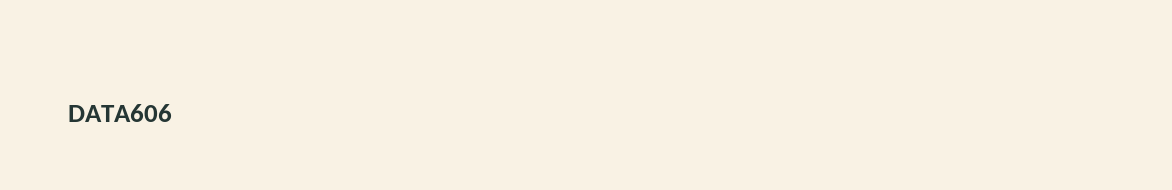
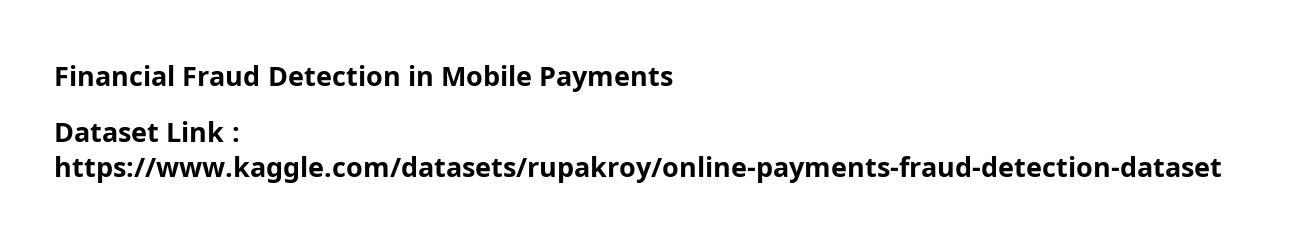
- DATA606
+ Financial Fraud Detection in Mobile Payments
+ Dataset Link : https://www.kaggle.com/datasets/rupakroy/online-payments-fraud-detection-dataset

